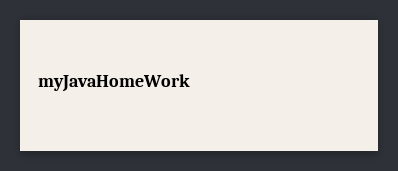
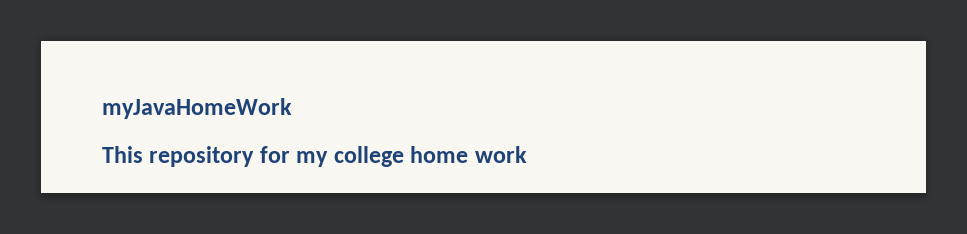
+ This repository for my college home work

